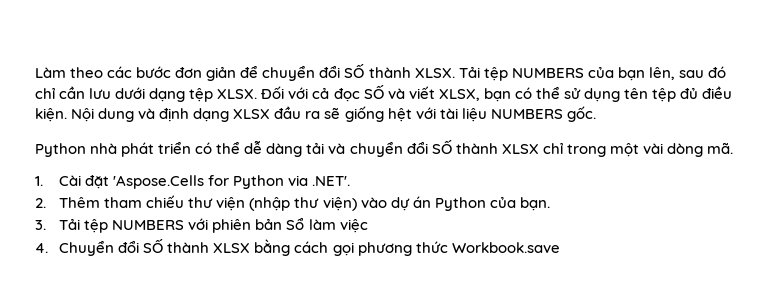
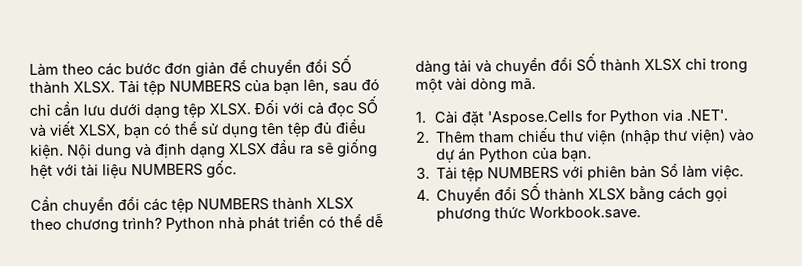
+ Cần chuyển đổi các tệp NUMBERS thành XLSX theo chương trình?
- 3. Tải tệp NUMBERS với phiên bản Sổ làm việc
+ 3. Tải tệp NUMBERS với phiên bản Sổ làm việc.
- 4. Chuyển đổi SỐ thành XLSX bằng cách gọi phương thức Workbook.save
+ 4. Chuyển đổi SỐ thành XLSX bằng cách gọi phương thức Workbook.save.

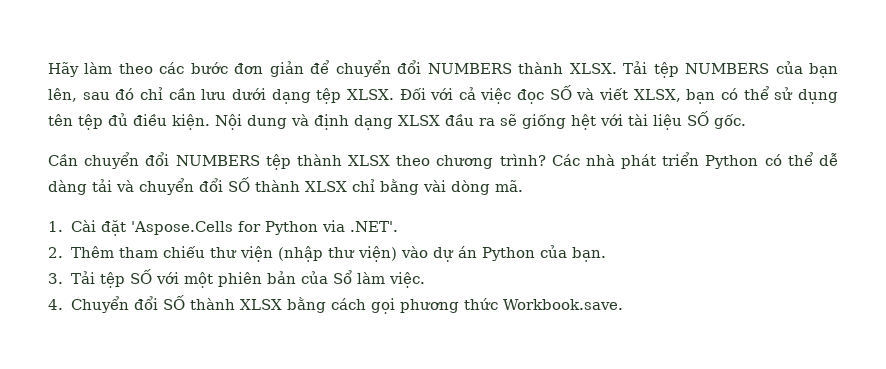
- Làm theo các bước đơn giản để chuyển đổi SỐ thành XLSX.
+ Hãy làm theo các bước đơn giản để chuyển đổi NUMBERS thành XLSX.
- Đối với cả đọc SỐ và viết XLSX, bạn có thể sử dụng tên tệp đủ điều kiện.
+ Đối với cả việc đọc SỐ và viết XLSX, bạn có thể sử dụng tên tệp đủ điều kiện.
- Nội dung và định dạng XLSX đầu ra sẽ giống hệt với tài liệu NUMBERS gốc.
+ Nội dung và định dạng XLSX đầu ra sẽ giống hệt với tài liệu SỐ gốc.
- Cần chuyển đổi các tệp NUMBERS thành XLSX theo chương trình?
+ Cần chuyển đổi NUMBERS tệp thành XLSX theo chương trình?
- Python nhà phát triển có thể dễ dàng tải và chuyển đổi SỐ thành XLSX chỉ trong một vài dòng mã.
+ Các nhà phát triển Python có thể dễ dàng tải và chuyển đổi SỐ thành XLSX chỉ bằng vài dòng mã.
- 3. Tải tệp NUMBERS với phiên bản Sổ làm việc.
+ 3. Tải tệp SỐ với một phiên bản của Sổ làm việc.

